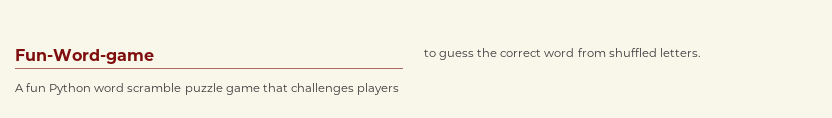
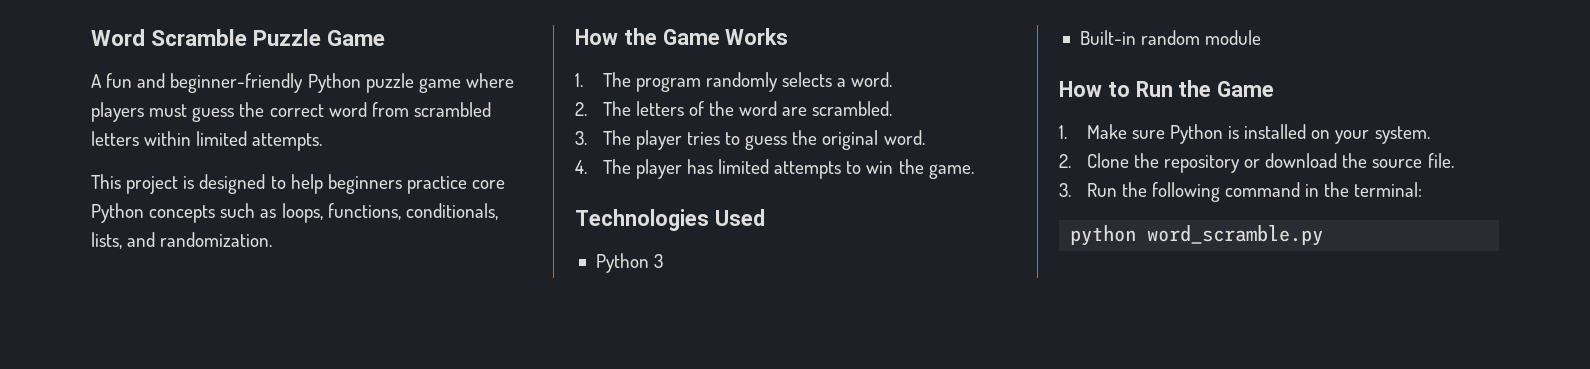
- Fun-Word-game
- A fun Python word scramble puzzle game that challenges players to guess the correct word from shuffled letters.
+ Word Scramble Puzzle Game
+ A fun and beginner-friendly Python puzzle game where players must guess the correct word from scrambled letters within limited attempts.
+ This project is designed to help beginners practice core Python concepts such as loops, functions, conditionals, lists, and randomization.
+ How the Game Works
+ 1. The program randomly selects a word.
+ 2. The letters of the word are scrambled.
+ 3. The player tries to guess the original word.
+ 4. The player has limited attempts to win the game.
+ Technologies Used
+ Python 3
+ Built-in random module
+ How to Run the Game
+ 1. Make sure Python is installed on your system.
+ 2. Clone the repository or download the source file.
+ 3. Run the following command in the terminal:
+ python word_scramble.py

